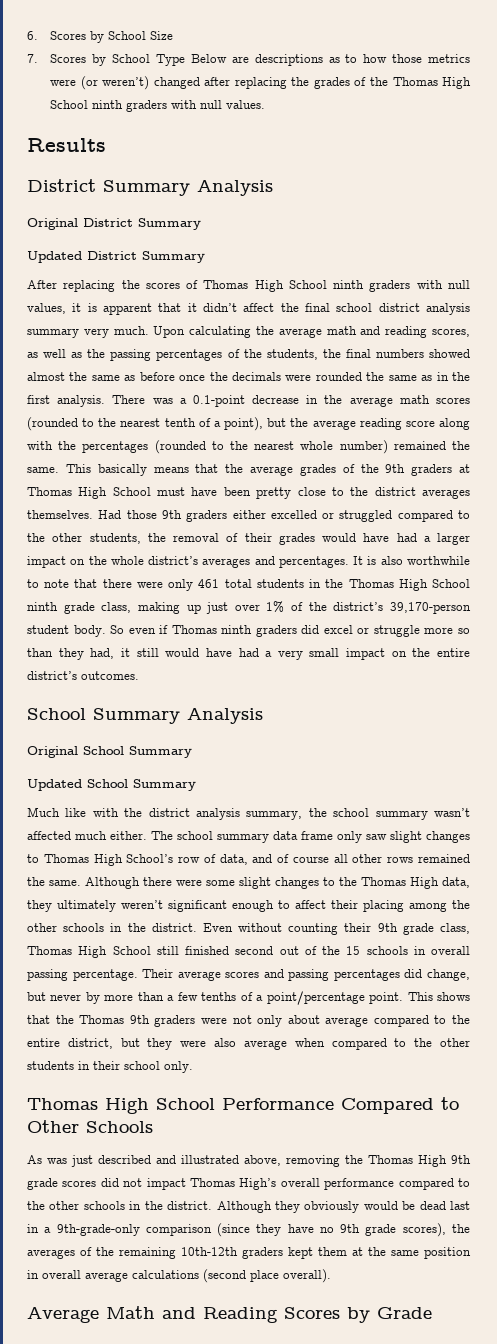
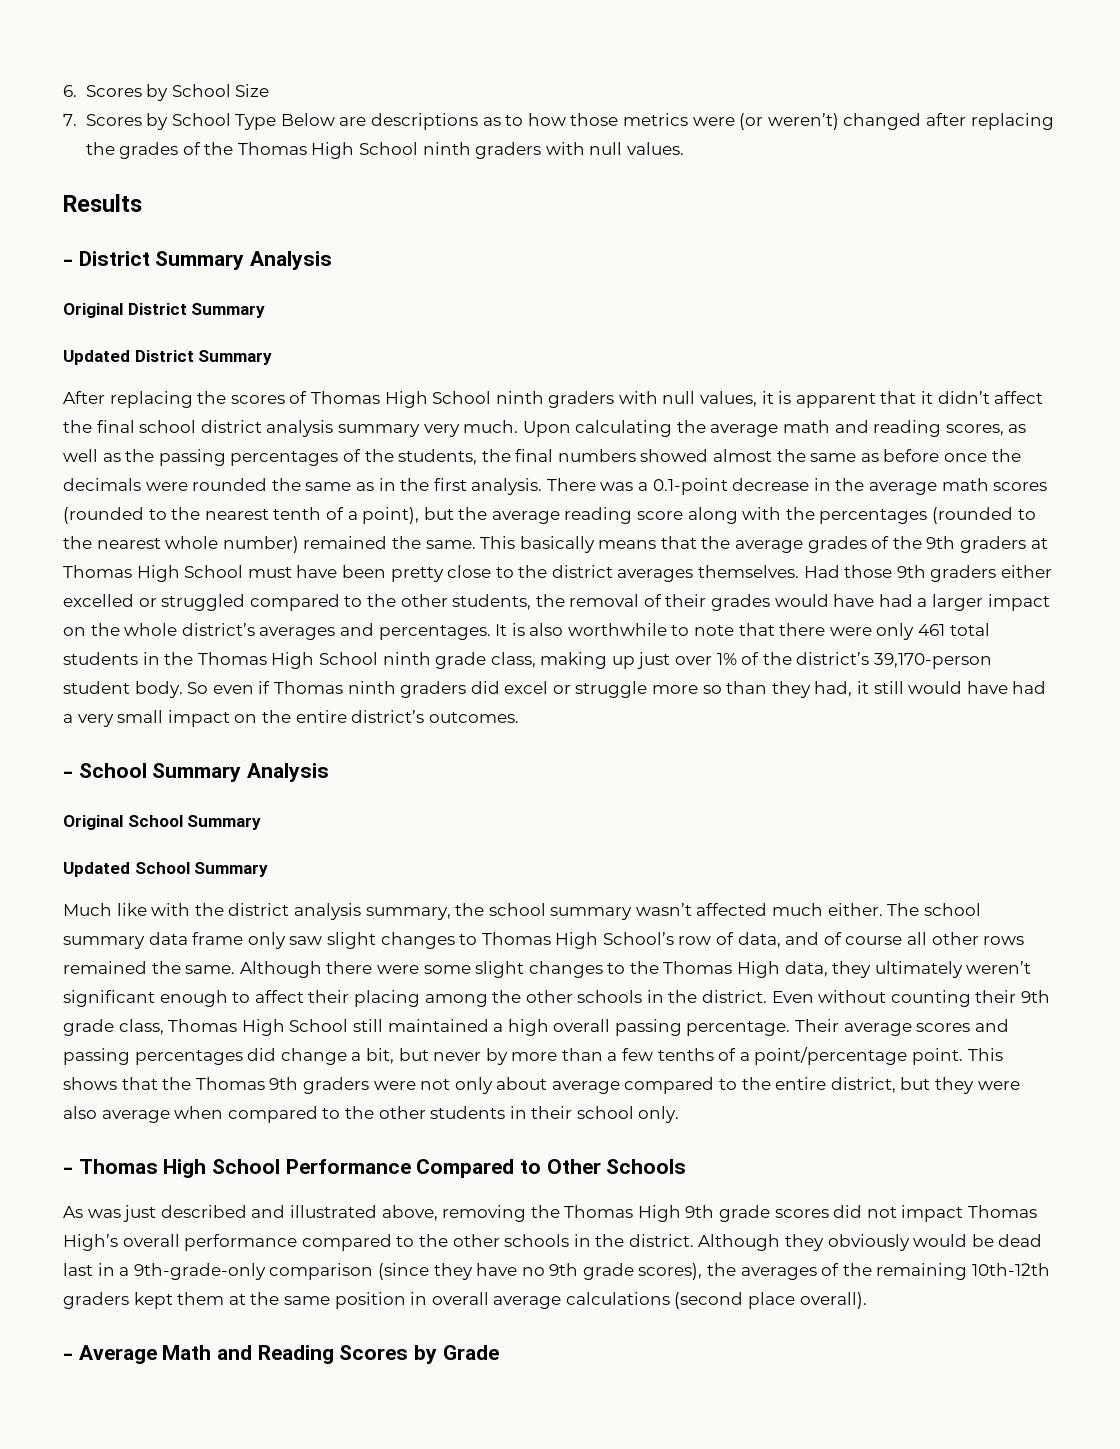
- District Summary Analysis
+ - District Summary Analysis
- School Summary Analysis
+ - School Summary Analysis
- Even without counting their 9th grade class, Thomas High School still finished second out of the 15 schools in overall passing percentage.
+ Even without counting their 9th grade class, Thomas High School still maintained a high overall passing percentage.
- Their average scores and passing percentages did change, but never by more than a few tenths of a point/percentage point.
+ Their average scores and passing percentages did change a bit, but never by more than a few tenths of a point/percentage point.
- Thomas High School Performance Compared to Other Schools
+ - Thomas High School Performance Compared to Other Schools
- Average Math and Reading Scores by Grade
+ - Average Math and Reading Scores by Grade

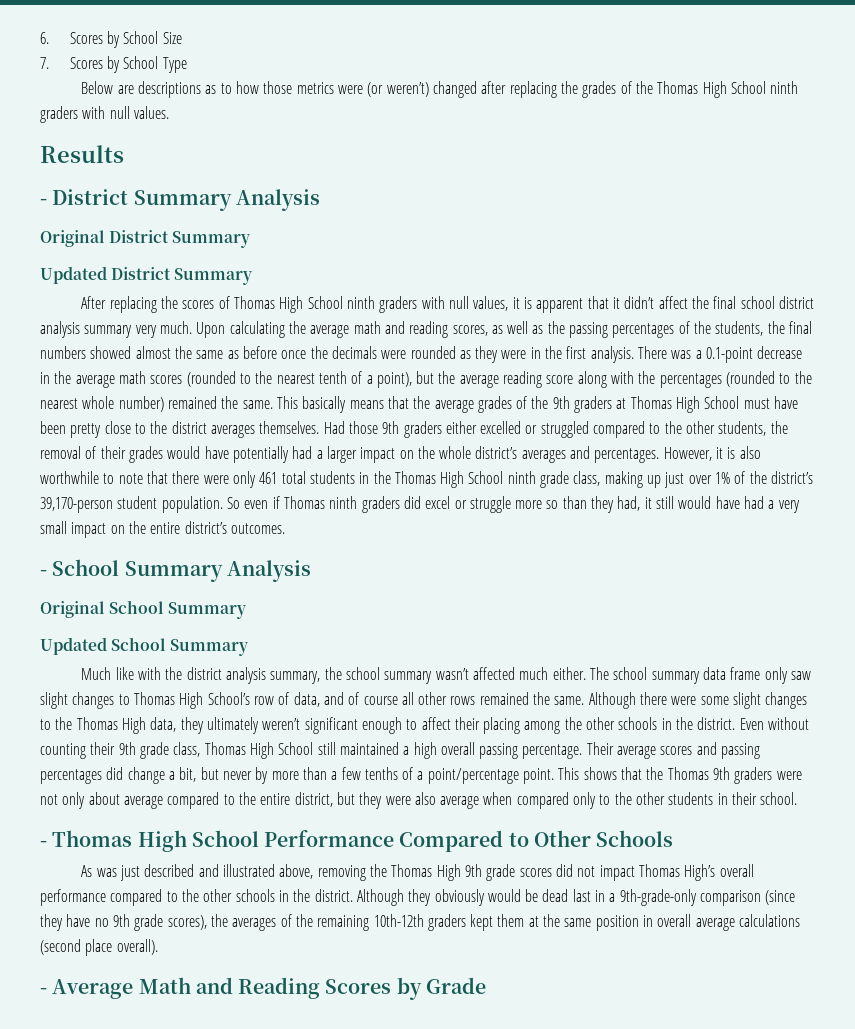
- 7. Scores by School Type Below are descriptions as to how those metrics were (or weren’t) changed after replacing the grades of the Thomas High School ninth graders with null values.
+ 7. Scores by School Type
+ Below are descriptions as to how those metrics were (or weren’t) changed after replacing the grades of the Thomas High School ninth graders with null values.
- Upon calculating the average math and reading scores, as well as the passing percentages of the students, the final numbers showed almost the same as before once the decimals were rounded the same as in the first analysis.
+ Upon calculating the average math and reading scores, as well as the passing percentages of the students, the final numbers showed almost the same as before once the decimals were rounded as they were in the first analysis.
- Had those 9th graders either excelled or struggled compared to the other students, the removal of their grades would have had a larger impact on the whole district’s averages and percentages.
+ Had those 9th graders either excelled or struggled compared to the other students, the removal of their grades would have potentially had a larger impact on the whole district’s averages and percentages.
- It is also worthwhile to note that there were only 461 total students in the Thomas High School ninth grade class, making up just over 1% of the district’s 39,170-person student body.
+ However, it is also worthwhile to note that there were only 461 total students in the Thomas High School ninth grade class, making up just over 1% of the district’s 39,170-person student population.
- This shows that the Thomas 9th graders were not only about average compared to the entire district, but they were also average when compared to the other students in their school only.
+ This shows that the Thomas 9th graders were not only about average compared to the entire district, but they were also average when compared only to the other students in their school.

